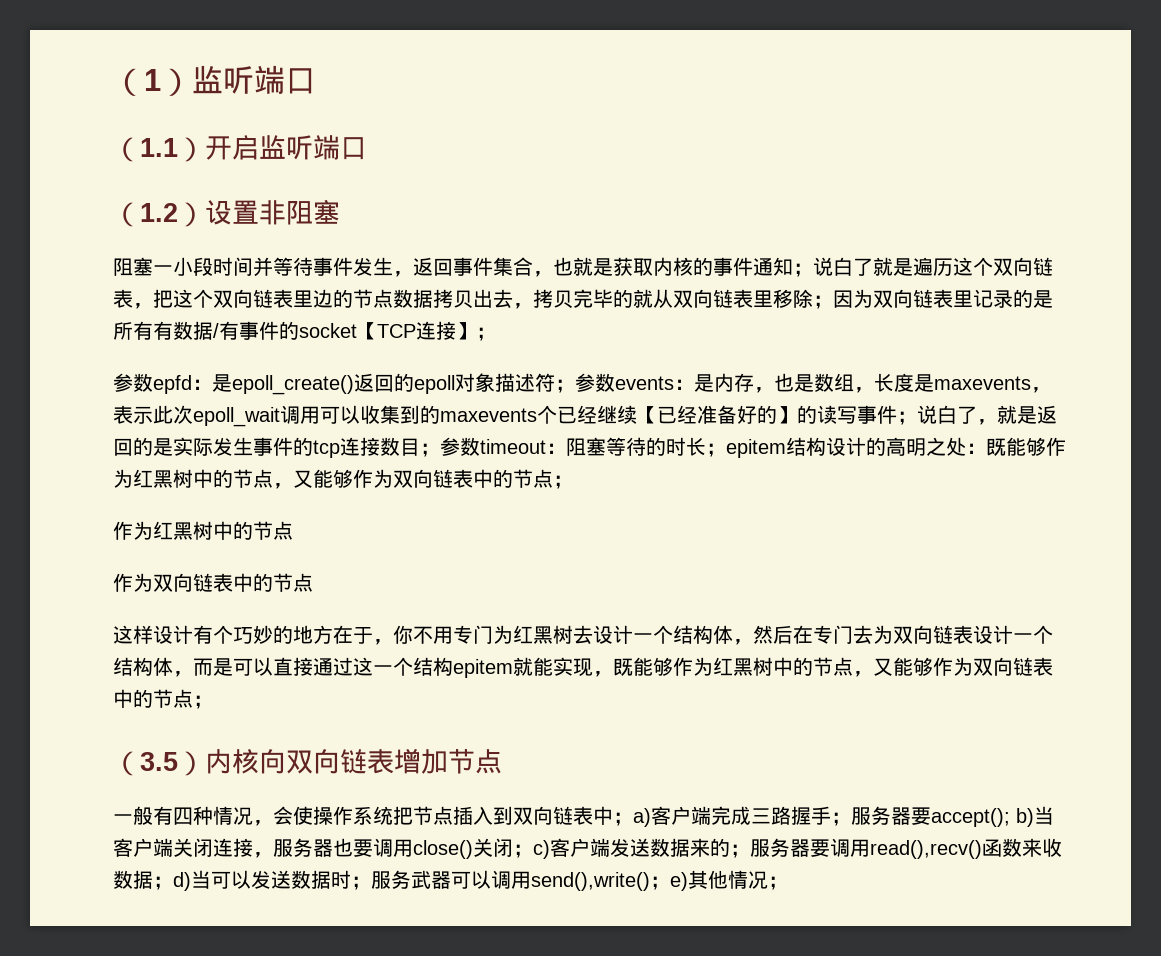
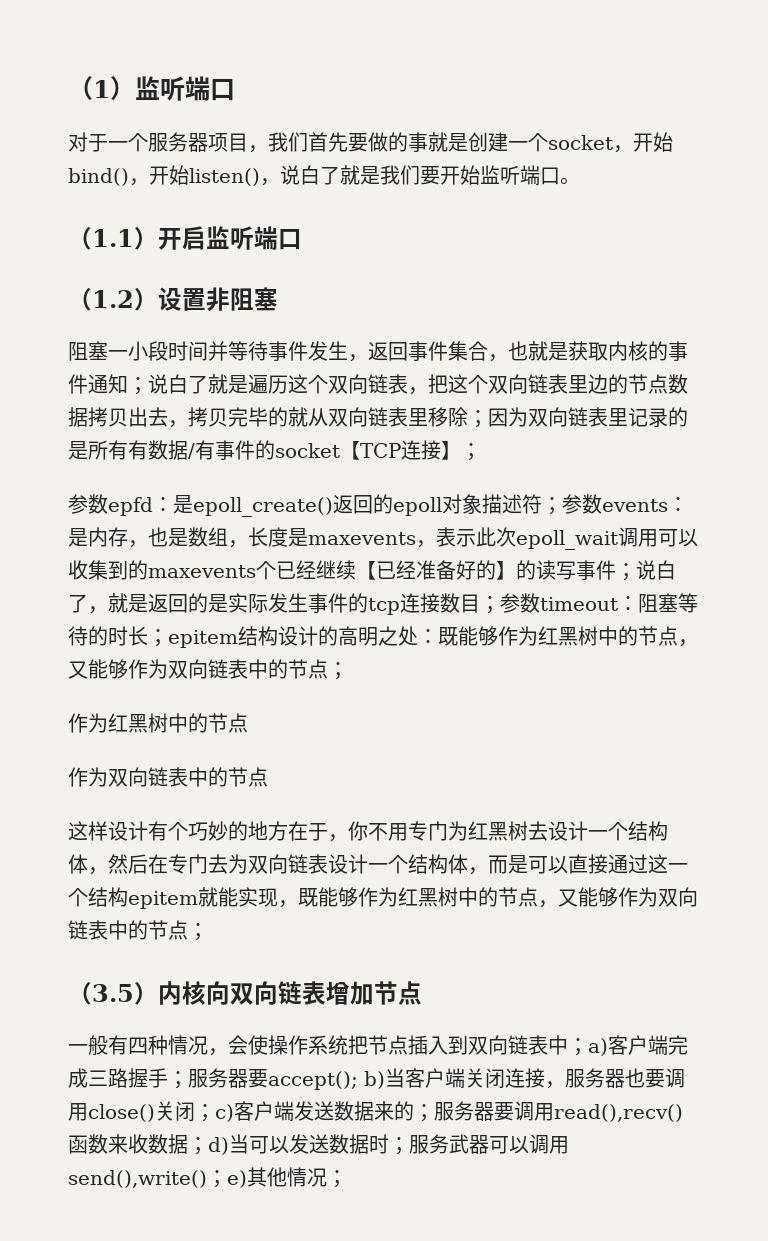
+ 对于一个服务器项目，我们首先要做的事就是创建一个socket，开始bind()，开始listen()，说白了就是我们要开始监听端口。

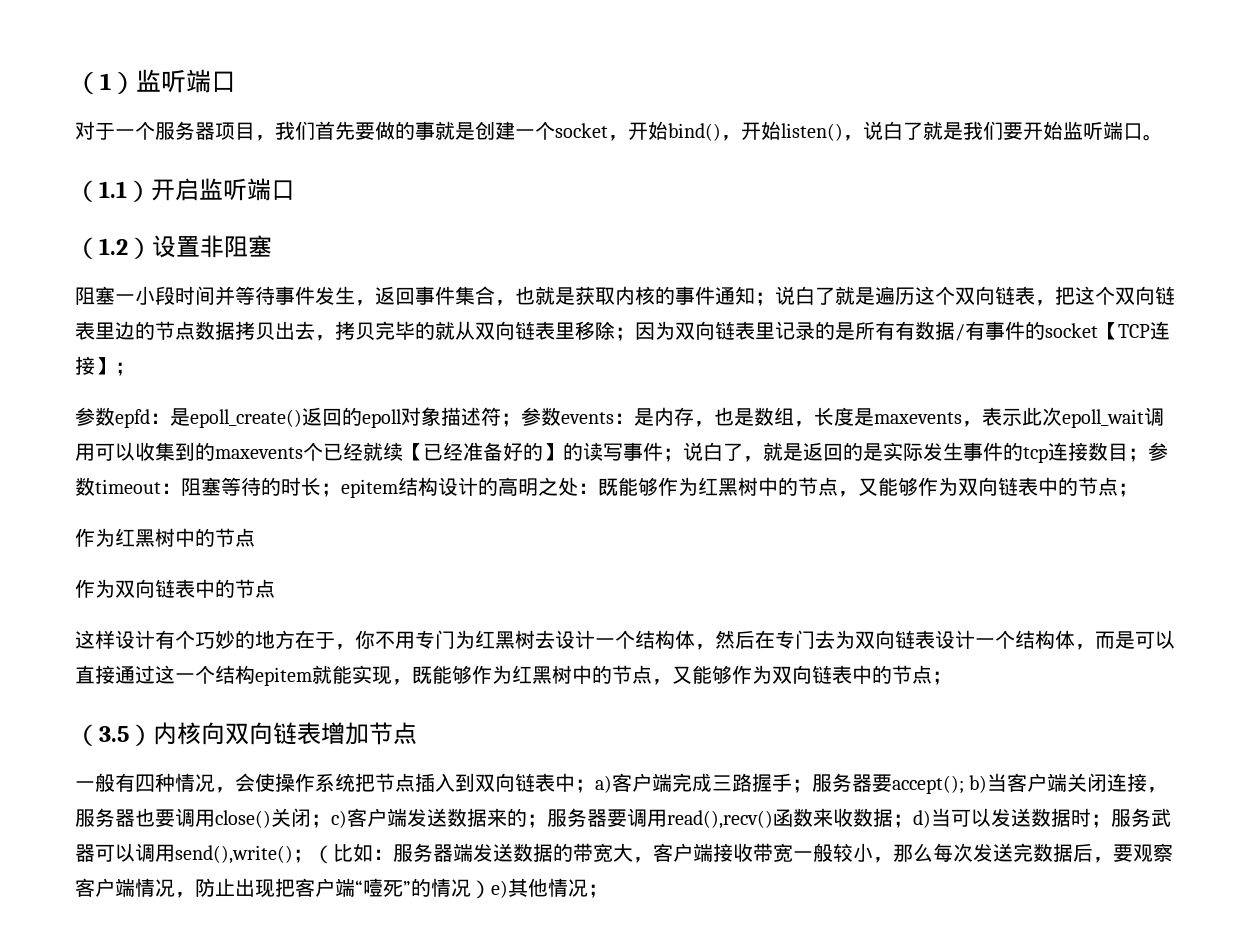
- 是内存，也是数组，长度是maxevents，表示此次epoll_wait调用可以收集到的maxevents个已经继续【已经准备好的】的读写事件；
+ 是内存，也是数组，长度是maxevents，表示此次epoll_wait调用可以收集到的maxevents个已经就续【已经准备好的】的读写事件；
- e)其他情况；
+ （比如：服务器端发送数据的带宽大，客户端接收带宽一般较小，那么每次发送完数据后，要观察客户端情况，防止出现把客户端“噎死”的情况）e)其他情况；

